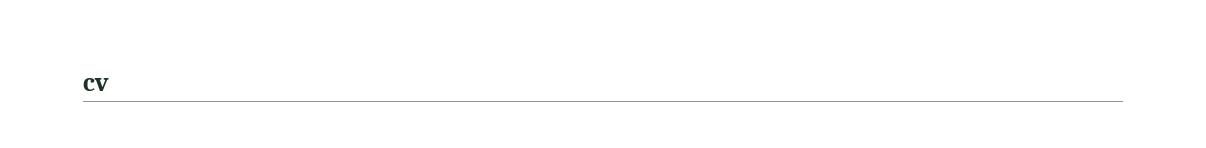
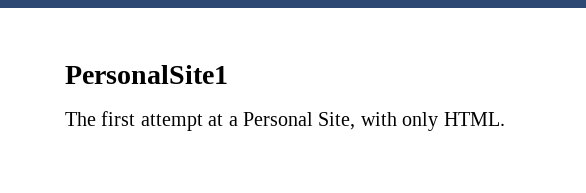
- cv
+ PersonalSite1
+ The first attempt at a Personal Site, with only HTML.

